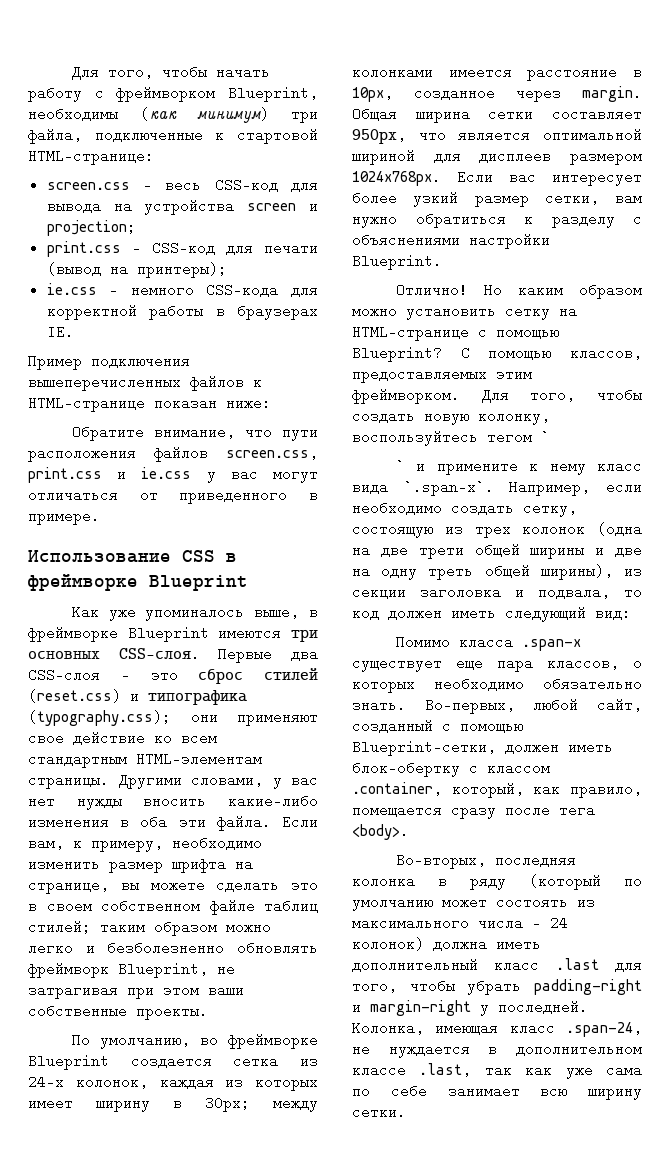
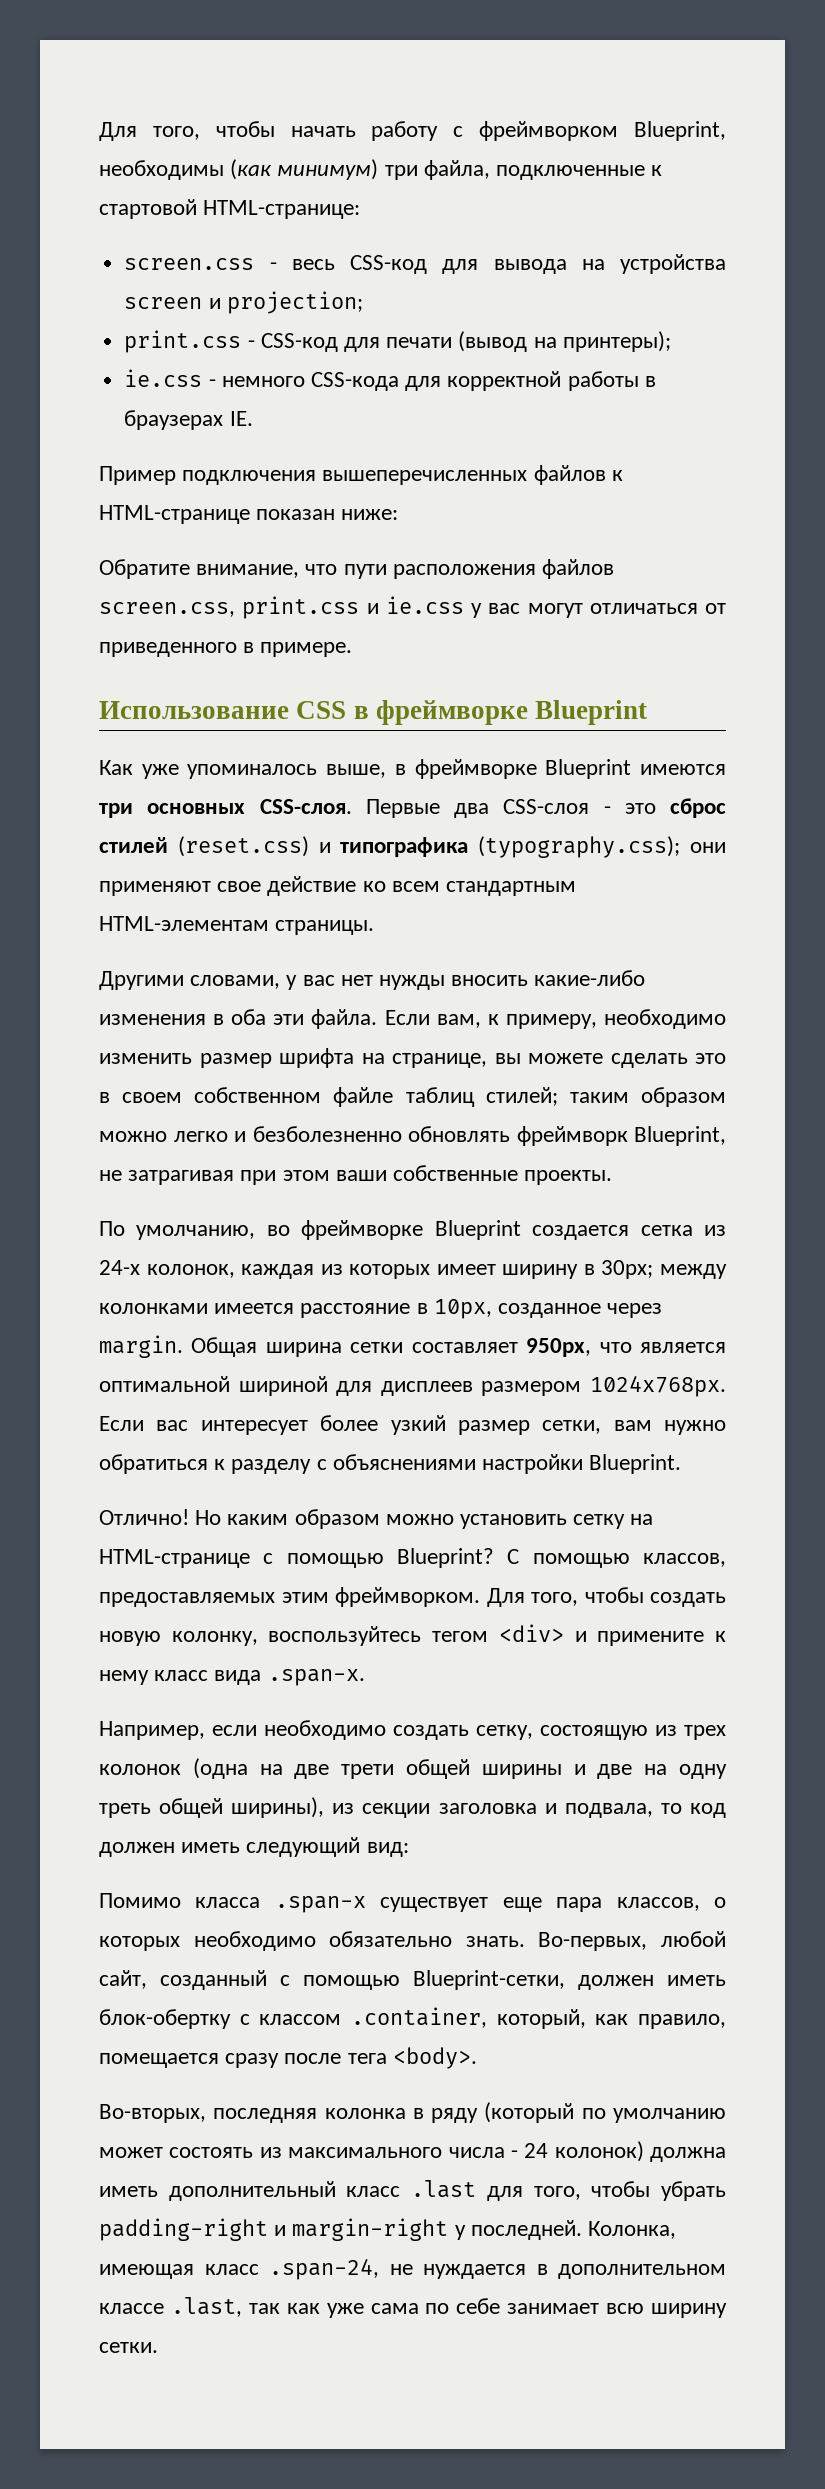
- Первые два CSS-слоя - это сброс стилей (reset.css) и типографика (typography.css); они применяют свое действие ко всем стандартным HTML-элементам страницы. Другими словами, у вас нет нужды вносить какие-либо изменения в оба эти файла.
+ Первые два CSS-слоя - это сброс стилей (reset.css) и типографика (typography.css); они применяют свое действие ко всем стандартным HTML-элементам страницы.
+ Другими словами, у вас нет нужды вносить какие-либо изменения в оба эти файла.
- Для того, чтобы создать новую колонку, воспользуйтесь тегом `
- ` и примените к нему класс вида `.span-x`. Например, если необходимо создать сетку, состоящую из трех колонок (одна на две трети общей ширины и две на одну треть общей ширины), из секции заголовка и подвала, то код должен иметь следующий вид:
+ Для того, чтобы создать новую колонку, воспользуйтесь тегом <div> и примените к нему класс вида .span-x.
+ Например, если необходимо создать сетку, состоящую из трех колонок (одна на две трети общей ширины и две на одну треть общей ширины), из секции заголовка и подвала, то код должен иметь следующий вид:

